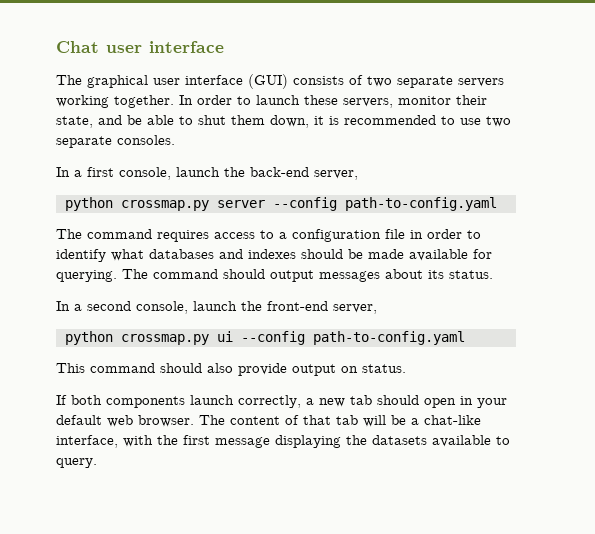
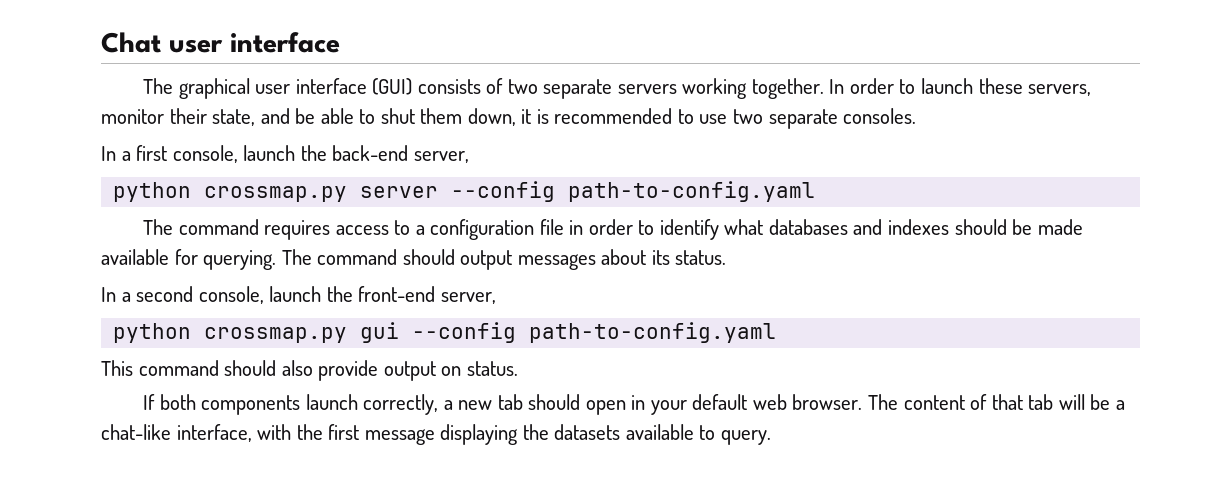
- python crossmap.py ui --config path-to-config.yaml
+ python crossmap.py gui --config path-to-config.yaml

